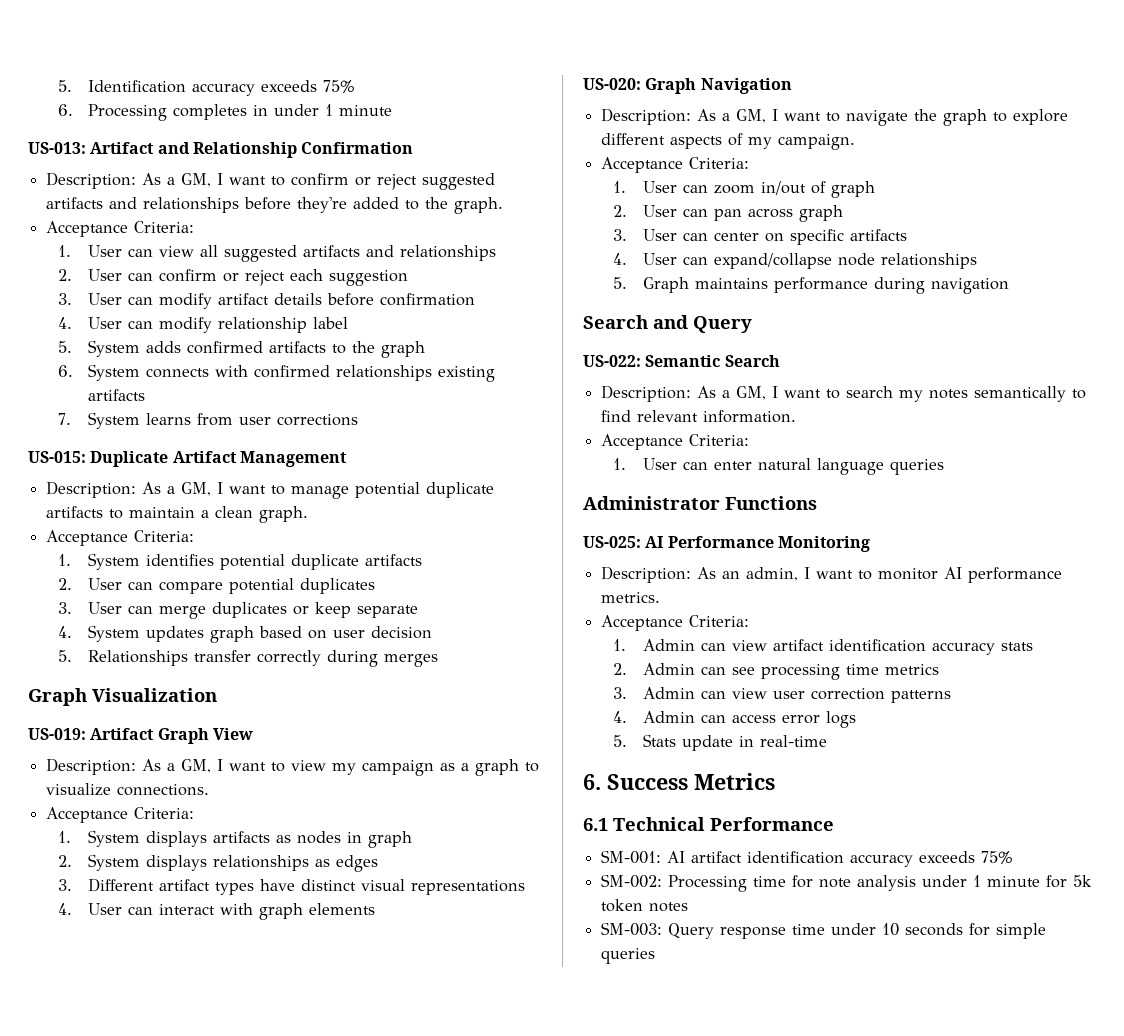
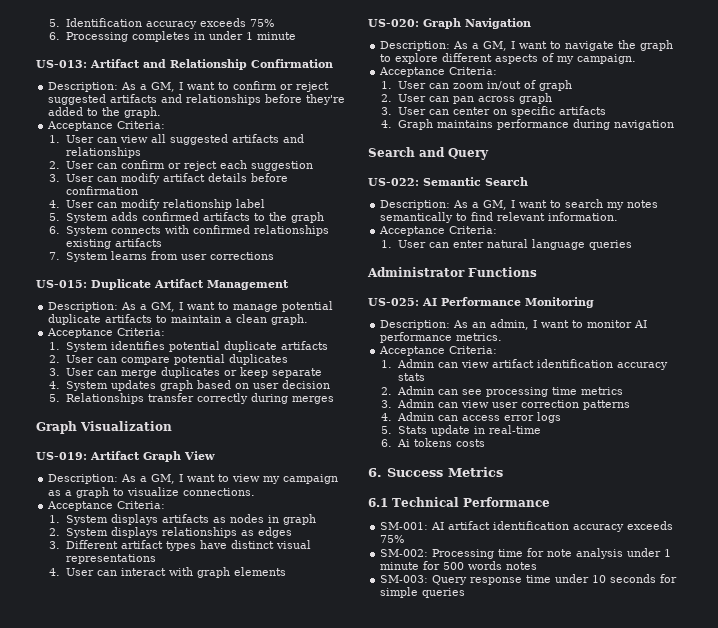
- 4. User can expand/collapse node relationships
- 5. Graph maintains performance during navigation
+ 4. Graph maintains performance during navigation
+ 6. Ai tokens costs
- SM-002: Processing time for note analysis under 1 minute for 5k token notes
+ SM-002: Processing time for note analysis under 1 minute for 500 words notes

